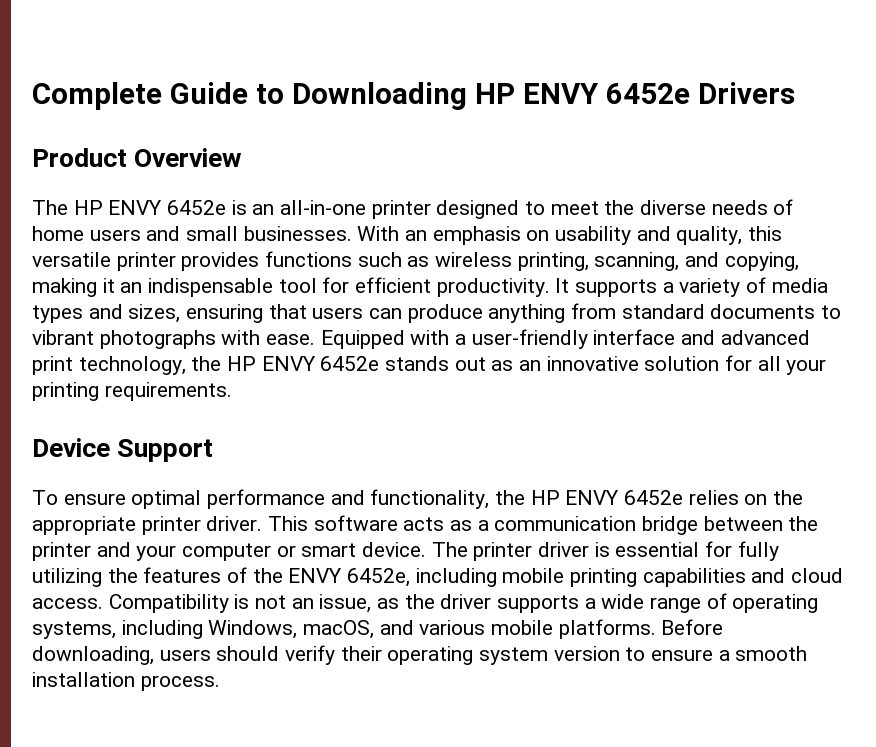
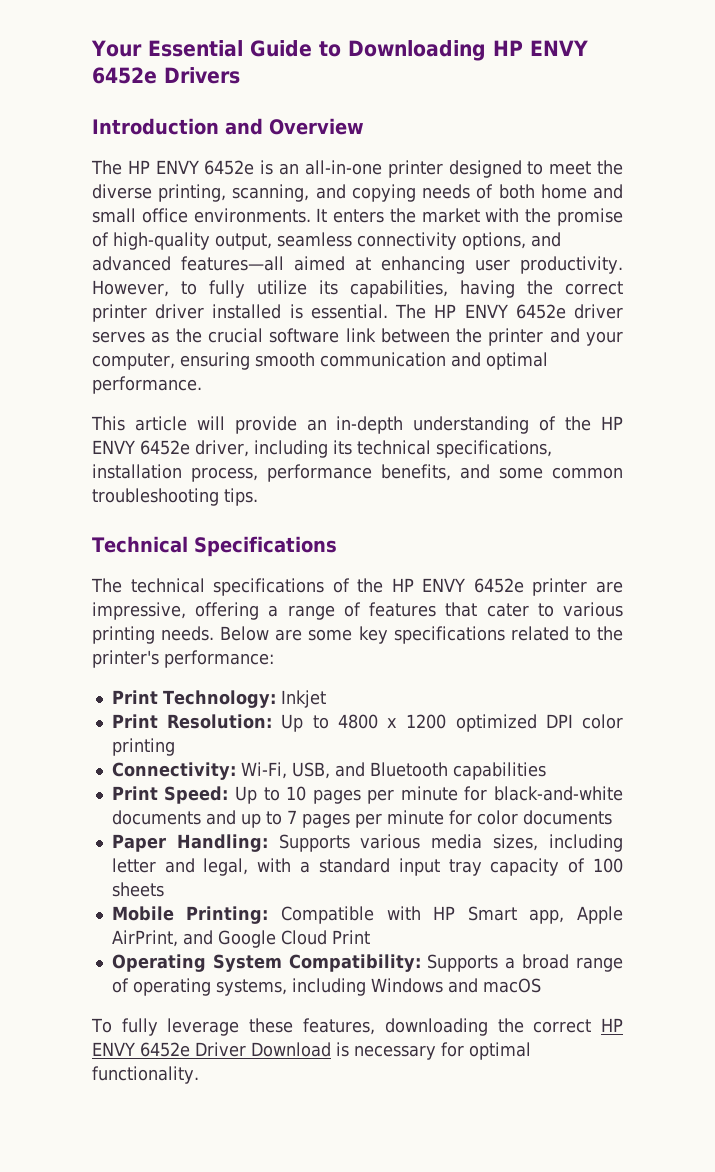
- Complete Guide to Downloading HP ENVY 6452e Drivers
+ Your Essential Guide to Downloading HP ENVY 6452e Drivers
- Product Overview
+ Introduction and Overview
- The HP ENVY 6452e is an all-in-one printer designed to meet the diverse needs of home users and small businesses. With an emphasis on usability and quality, this versatile printer provides functions such as wireless printing, scanning, and copying, making it an indispensable tool for efficient productivity. It supports a variety of media types and sizes, ensuring that users can produce anything from standard documents to vibrant photographs with ease. Equipped with a user-friendly interface and advanced print technology, the HP ENVY 6452e stands out as an innovative solution for all your printing requirements.
- Device Support
- To ensure optimal performance and functionality, the HP ENVY 6452e relies on the appropriate printer driver. This software acts as a communication bridge between the printer and your computer or smart device. The printer driver is essential for fully utilizing the features of the ENVY 6452e, including mobile printing capabilities and cloud access. Compatibility is not an issue, as the driver supports a wide range of operating systems, including Windows, macOS, and various mobile platforms. Before downloading, users should verify their operating system version to ensure a smooth installation process.
+ The HP ENVY 6452e is an all-in-one printer designed to meet the diverse printing, scanning, and copying needs of both home and small office environments. It enters the market with the promise of high-quality output, seamless connectivity options, and advanced features—all aimed at enhancing user productivity. However, to fully utilize its capabilities, having the correct printer driver installed is essential. The HP ENVY 6452e driver serves as the crucial software link between the printer and your computer, ensuring smooth communication and optimal performance.
+ This article will provide an in-depth understanding of the HP ENVY 6452e driver, including its technical specifications, installation process, performance benefits, and some common troubleshooting tips.
+ Technical Specifications
+ The technical specifications of the HP ENVY 6452e printer are impressive, offering a range of features that cater to various printing needs. Below are some key specifications related to the printer's performance:
+ Print Technology: Inkjet
+ Print Resolution: Up to 4800 x 1200 optimized DPI color printing
+ Connectivity: Wi-Fi, USB, and Bluetooth capabilities
+ Print Speed: Up to 10 pages per minute for black-and-white documents and up to 7 pages per minute for color documents
+ Paper Handling: Supports various media sizes, including letter and legal, with a standard input tray capacity of 100 sheets
+ Mobile Printing: Compatible with HP Smart app, Apple AirPrint, and Google Cloud Print
+ Operating System Compatibility: Supports a broad range of operating systems, including Windows and macOS
+ To fully leverage these features, downloading the correct HP ENVY 6452e Driver Download is necessary for optimal functionality.

